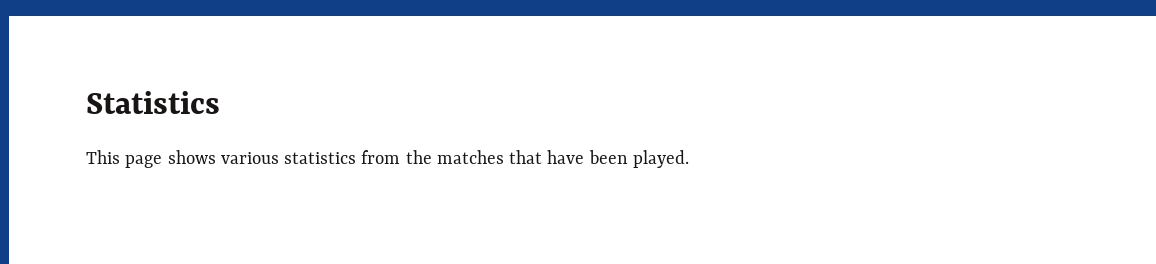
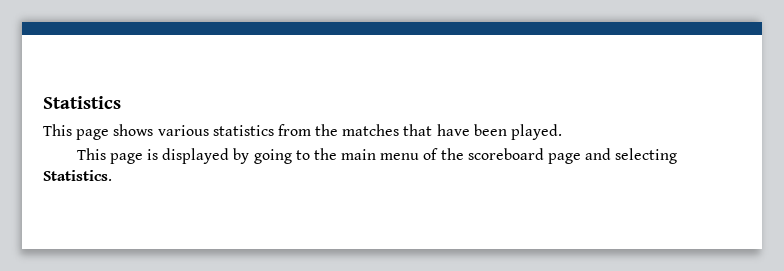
+ This page is displayed by going to the main menu of the scoreboard page and selecting Statistics.

